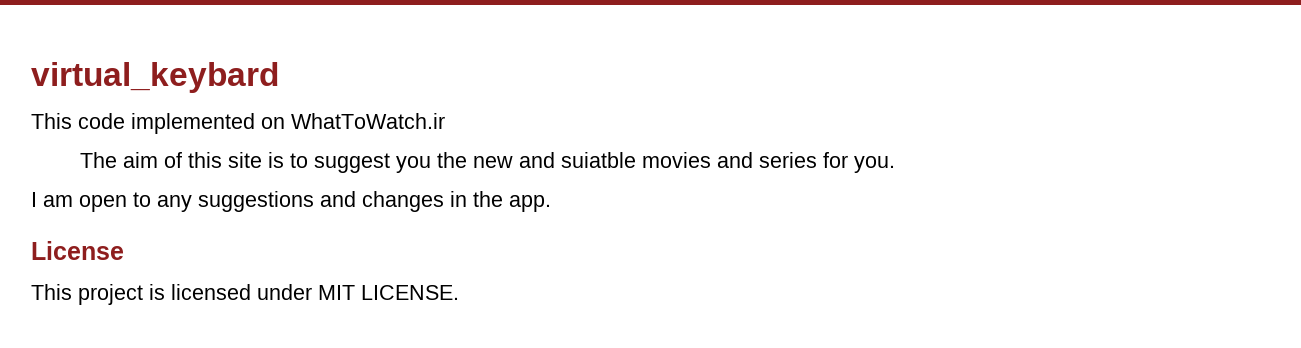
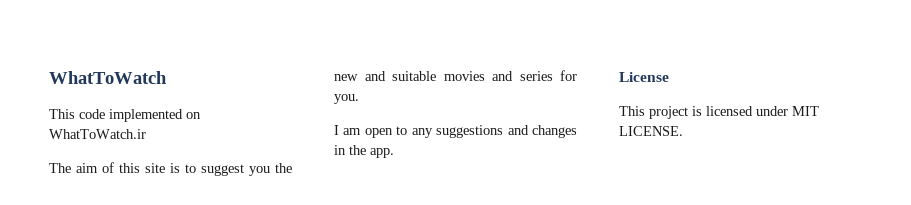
- virtual_keybard
+ WhatToWatch
- The aim of this site is to suggest you the new and suiatble movies and series for you.
+ The aim of this site is to suggest you the new and suitable movies and series for you.

